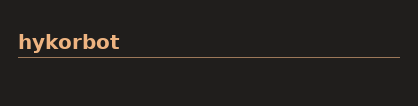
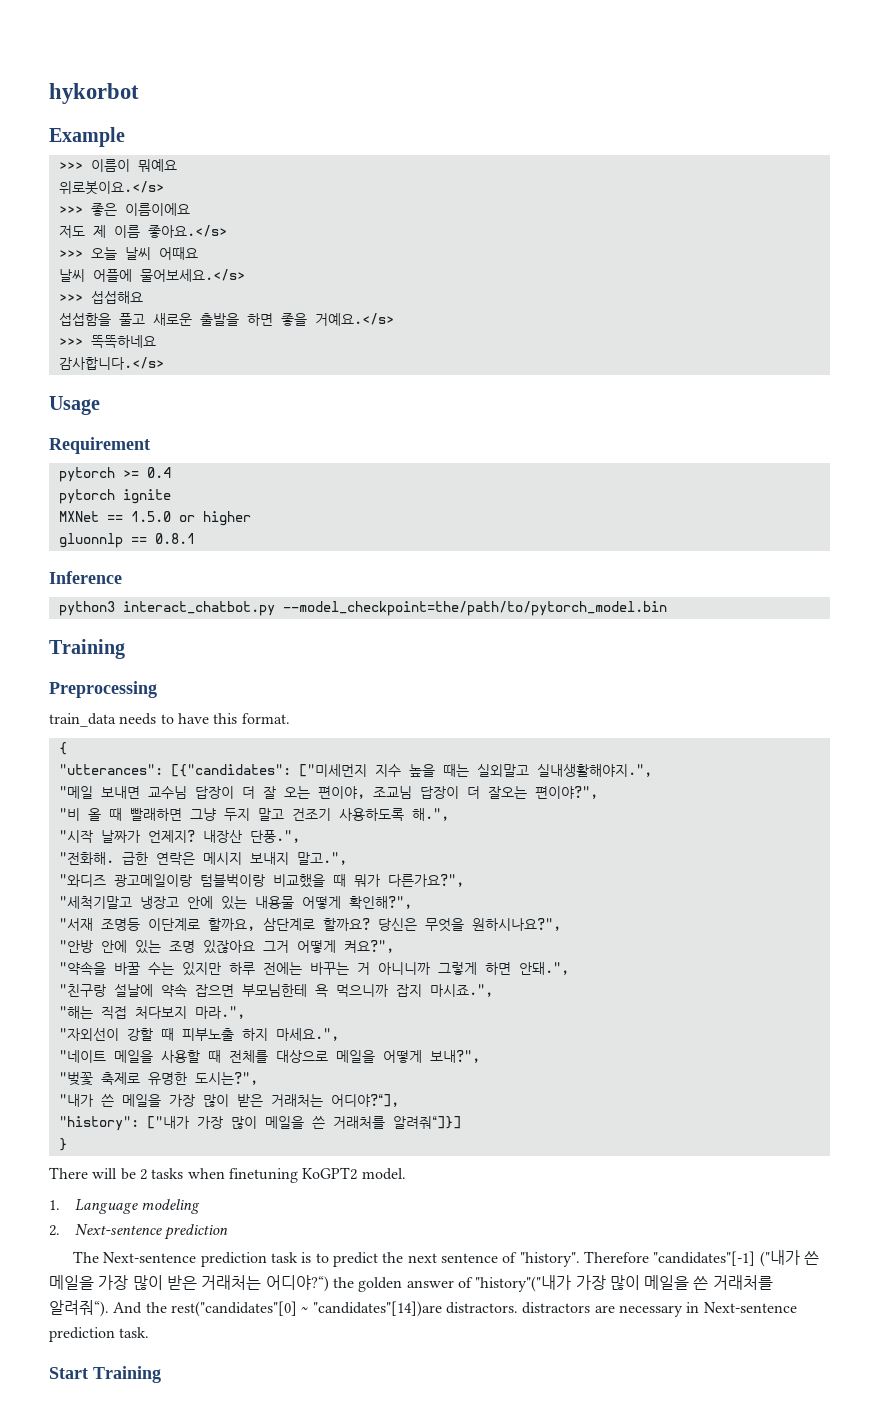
+ Example
+ >>> 이름이 뭐예요
+ 위로봇이요.</s>
+ >>> 좋은 이름이에요
+ 저도 제 이름 좋아요.</s>
+ >>> 오늘 날씨 어때요
+ 날씨 어플에 물어보세요.</s>
+ >>> 섭섭해요
+ 섭섭함을 풀고 새로운 출발을 하면 좋을 거예요.</s>
+ >>> 똑똑하네요
+ 감사합니다.</s>
+ Usage
+ Requirement
+ pytorch >= 0.4
+ pytorch ignite
+ MXNet == 1.5.0 or higher
+ gluonnlp == 0.8.1
+ Inference
+ python3 interact_chatbot.py --model_checkpoint=the/path/to/pytorch_model.bin
+ Training
+ Preprocessing
+ train_data needs to have this format.
+ {
+ "utterances": [{"candidates": ["미세먼지 지수 높을 때는 실외말고 실내생활해야지.",
+ "메일 보내면 교수님 답장이 더 잘 오는 편이야, 조교님 답장이 더 잘오는 편이야?",
+ "비 올 때 빨래하면 그냥 두지 말고 건조기 사용하도록 해.",
+ "시작 날짜가 언제지? 내장산 단풍.",
+ "전화해. 급한 연락은 메시지 보내지 말고.",
+ "와디즈 광고메일이랑 텀블벅이랑 비교했을 때 뭐가 다른가요?",
+ "세척기말고 냉장고 안에 있는 내용물 어떻게 확인해?",
+ "서재 조명등 이단계로 할까요, 삼단계로 할까요? 당신은 무엇을 원하시나요?",
+ "안방 안에 있는 조명 있잖아요 그거 어떻게 켜요?",
+ "약속을 바꿀 수는 있지만 하루 전에는 바꾸는 거 아니니까 그렇게 하면 안돼.",
+ "친구랑 설날에 약속 잡으면 부모님한테 욕 먹으니까 잡지 마시죠.",
+ "해는 직접 처다보지 마라.",
+ "자외선이 강할 때 피부노출 하지 마세요.",
+ "네이트 메일을 사용할 때 전체를 대상으로 메일을 어떻게 보내?",
+ "벚꽃 축제로 유명한 도시는?",
+ "내가 쓴 메일을 가장 많이 받은 거래처는 어디야?“],
+ "history": ["내가 가장 많이 메일을 쓴 거래처를 알려줘“]}]
+ }
+ There will be 2 tasks when finetuning KoGPT2 model.
+ 1. Language modeling
+ 2. Next-sentence prediction
+ The Next-sentence prediction task is to predict the next sentence of "history". Therefore "candidates"[-1] ("내가 쓴 메일을 가장 많이 받은 거래처는 어디야?“) the golden answer of "history"("내가 가장 많이 메일을 쓴 거래처를 알려줘“). And the rest("candidates"[0] ~ "candidates"[14])are distractors. distractors are necessary in Next-sentence prediction task.
+ Start Training

